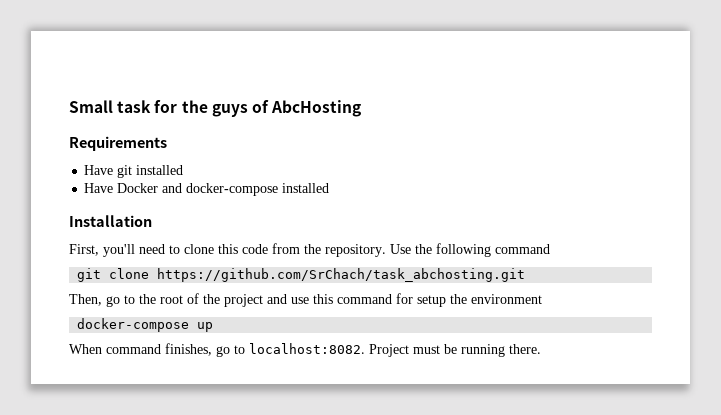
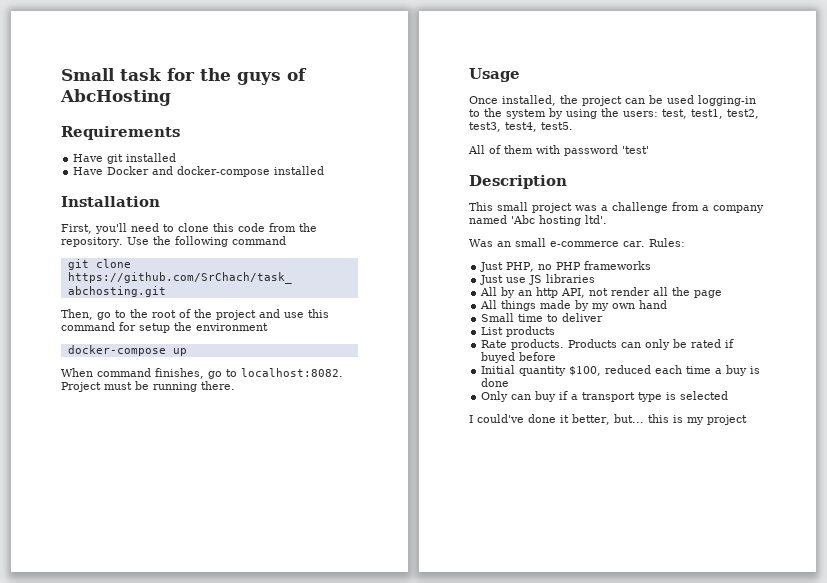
+ Usage
+ Once installed, the project can be used logging-in to the system by using the users: test, test1, test2, test3, test4, test5.
+ All of them with password 'test'
+ Description
+ This small project was a challenge from a company named 'Abc hosting ltd'.
+ Was an small e-commerce car. Rules:
+ Just PHP, no PHP frameworks
+ Just use JS libraries
+ All by an http API, not render all the page
+ All things made by my own hand
+ Small time to deliver
+ List products
+ Rate products. Products can only be rated if buyed before
+ Initial quantity $100, reduced each time a buy is done
+ Only can buy if a transport type is selected
+ I could've done it better, but... this is my project

